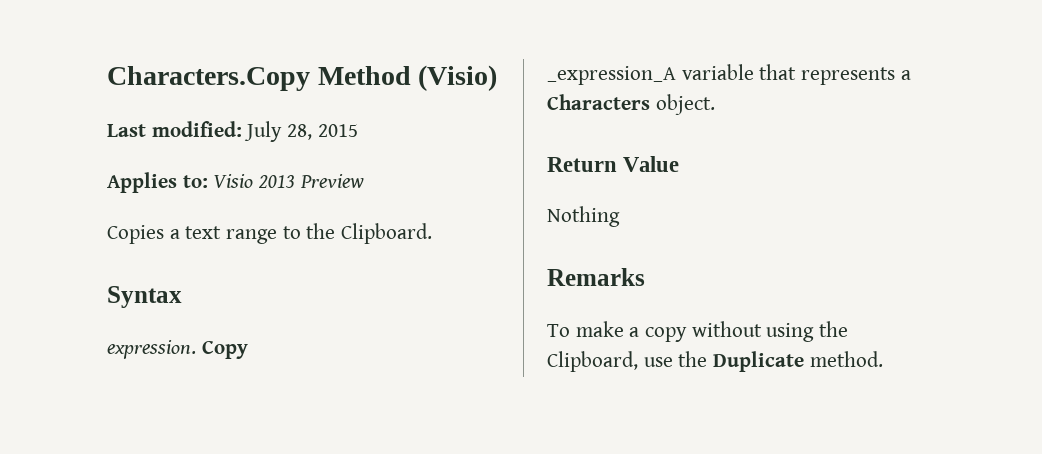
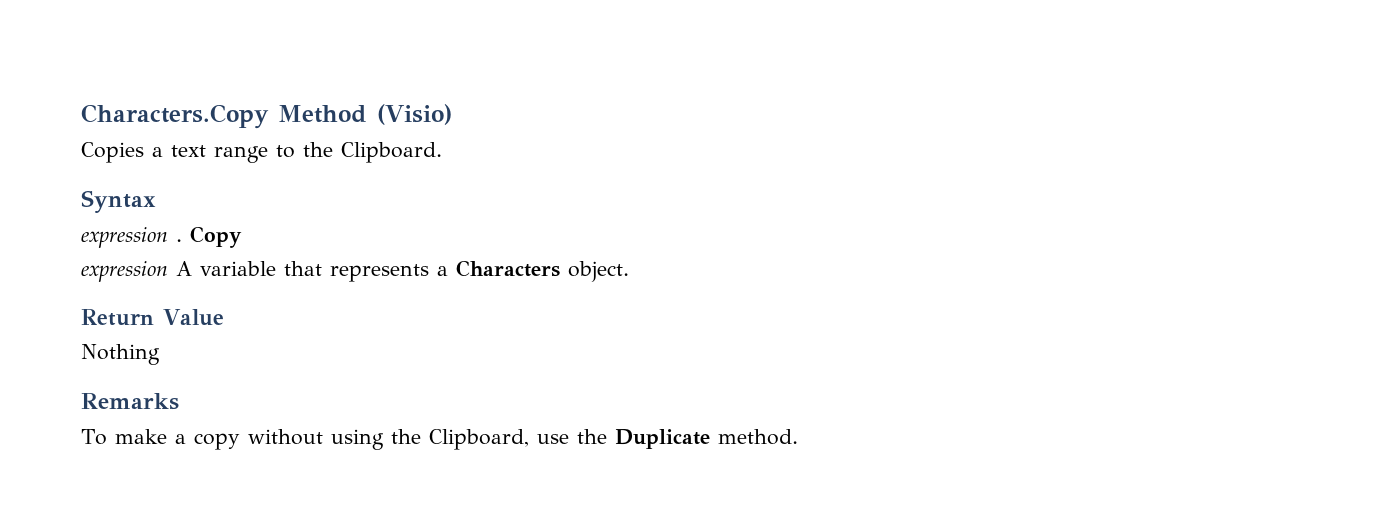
- Last modified: July 28, 2015
- Applies to: Visio 2013 Preview
- expression.
+ expression .
- _expression_A variable that represents a Characters object.
+ expression A variable that represents a Characters object.

